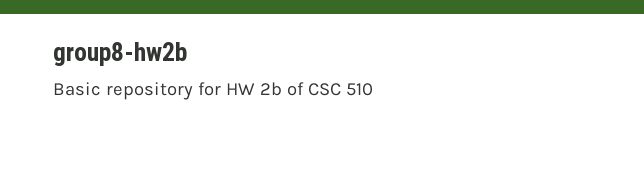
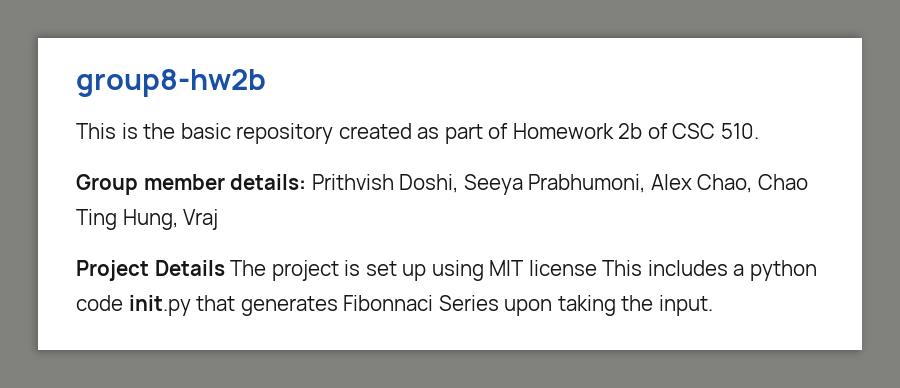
- Basic repository for HW 2b of CSC 510
+ This is the basic repository created as part of Homework 2b of CSC 510.
+ Group member details: Prithvish Doshi, Seeya Prabhumoni, Alex Chao, Chao Ting Hung, Vraj
+ Project Details The project is set up using MIT license This includes a python code init.py that generates Fibonnaci Series upon taking the input.

